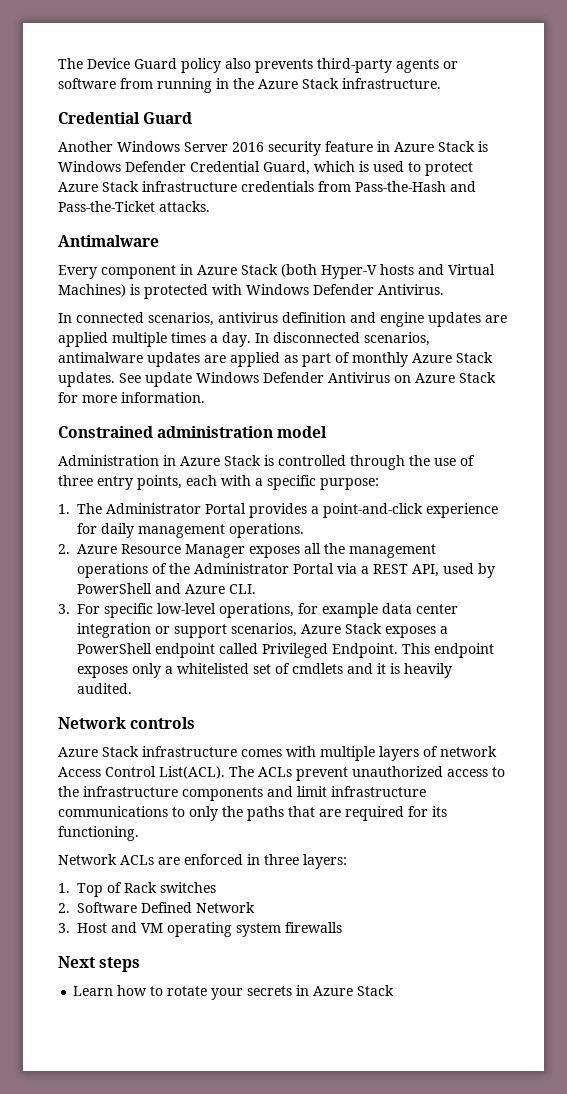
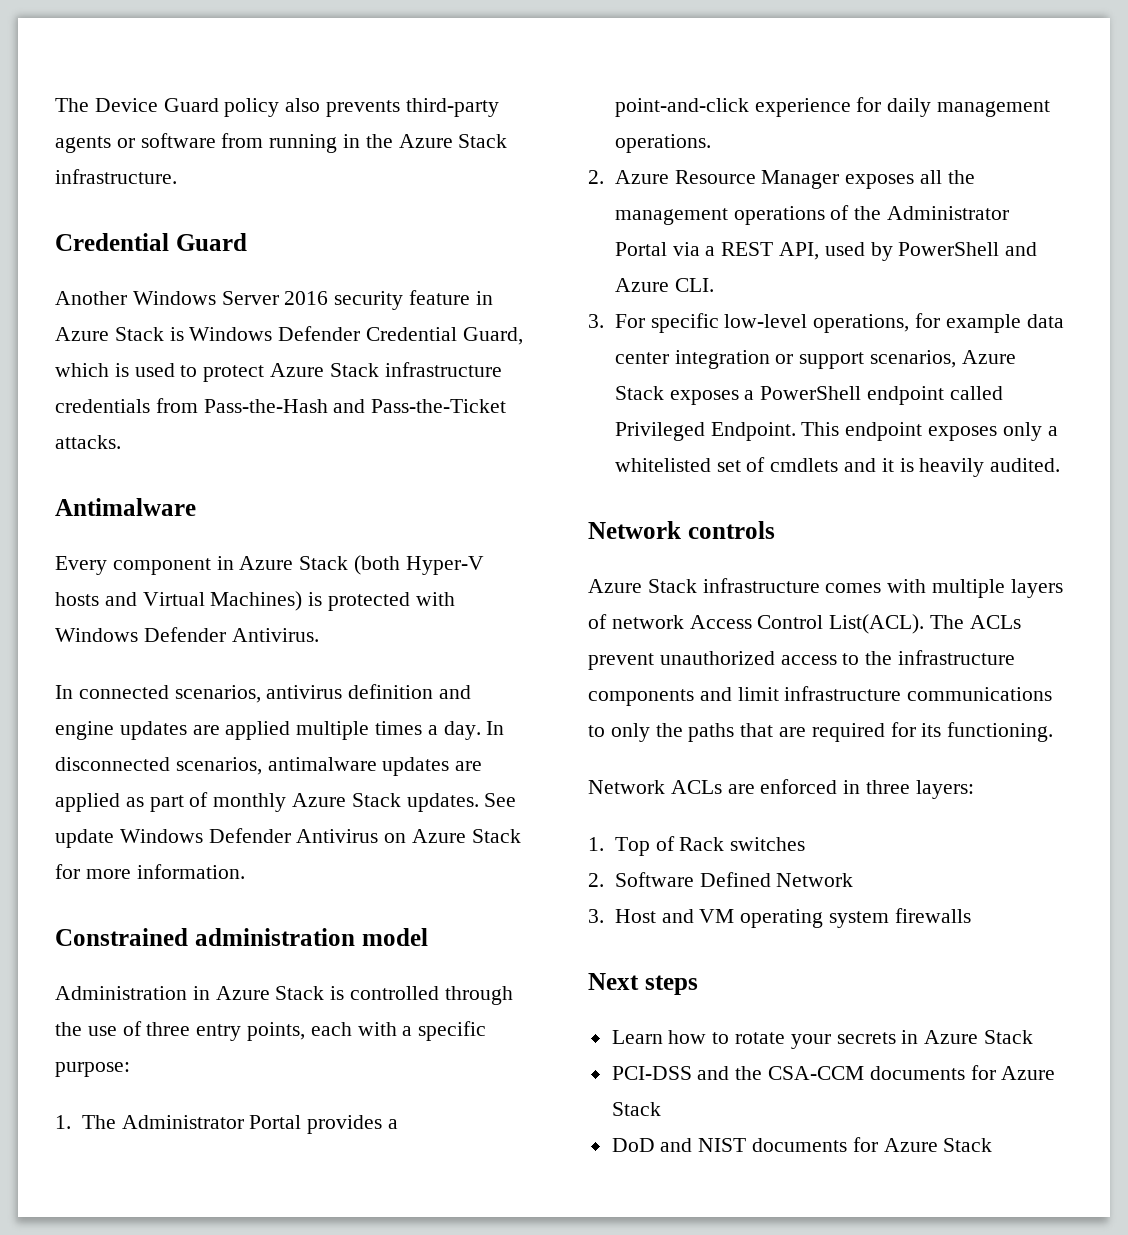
+ PCI-DSS and the CSA-CCM documents for Azure Stack
+ DoD and NIST documents for Azure Stack

